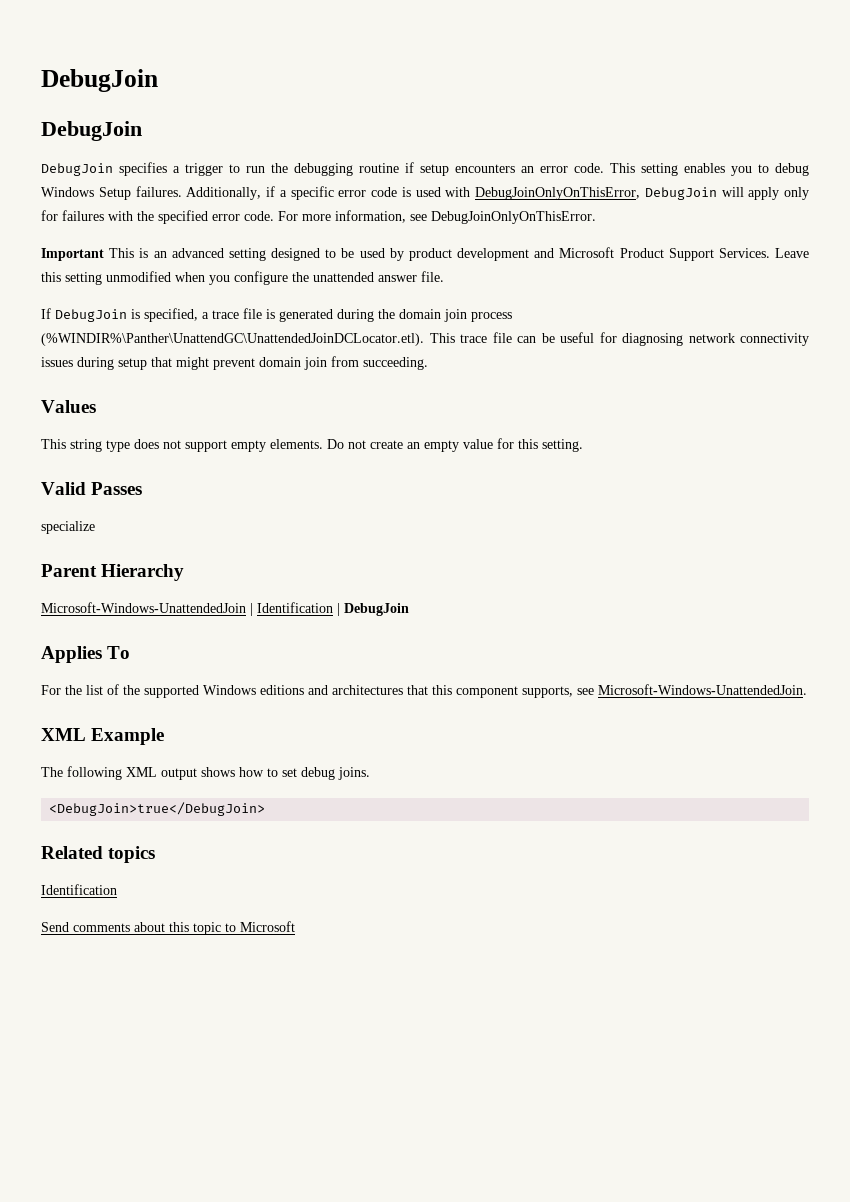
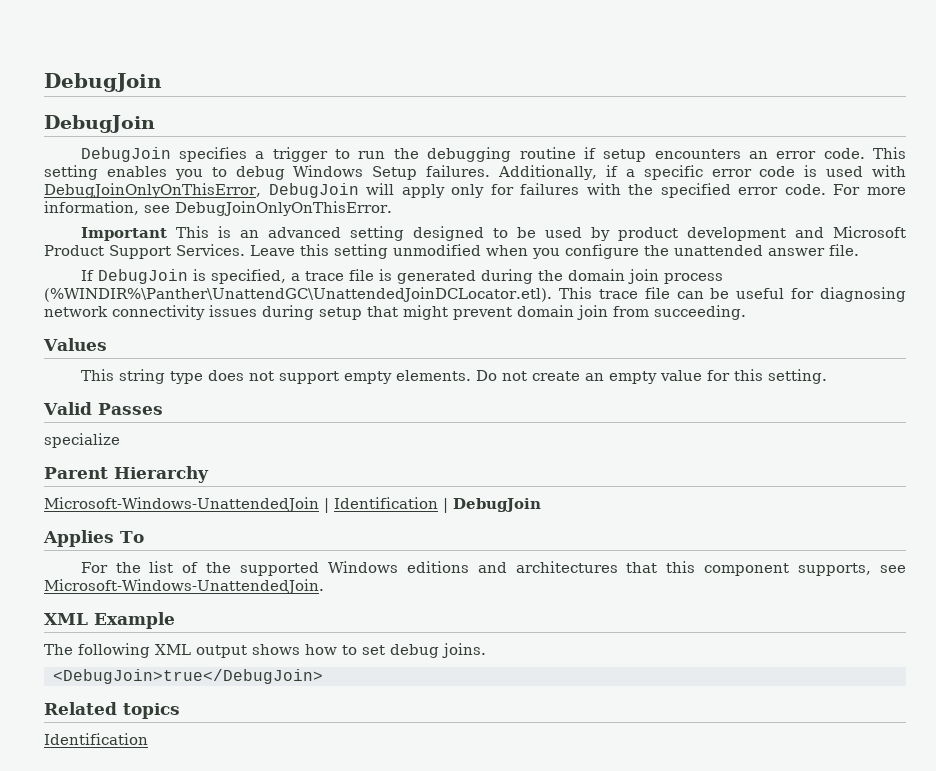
- Send comments about this topic to Microsoft

